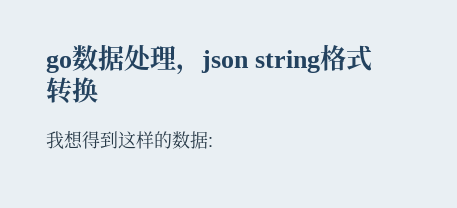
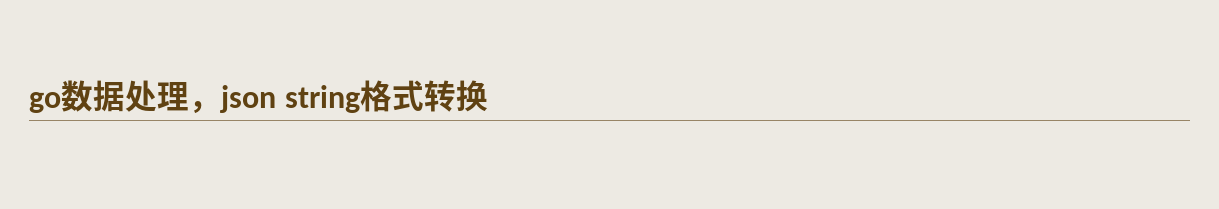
- 我想得到这样的数据:

